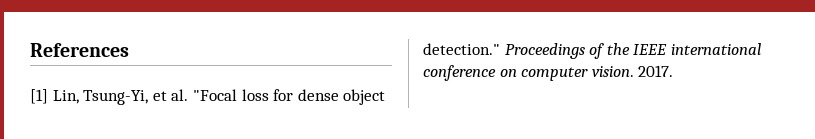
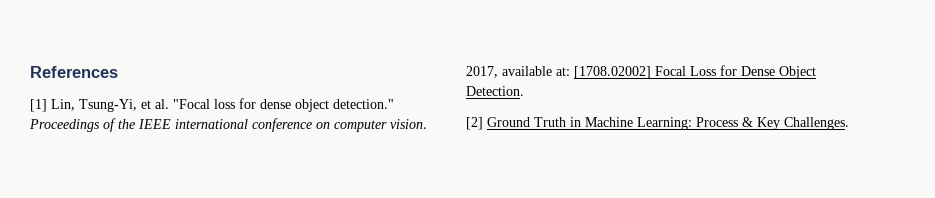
- 2017.
+ 2017, available at: [1708.02002] Focal Loss for Dense Object Detection.
+ [2] Ground Truth in Machine Learning: Process & Key Challenges.

